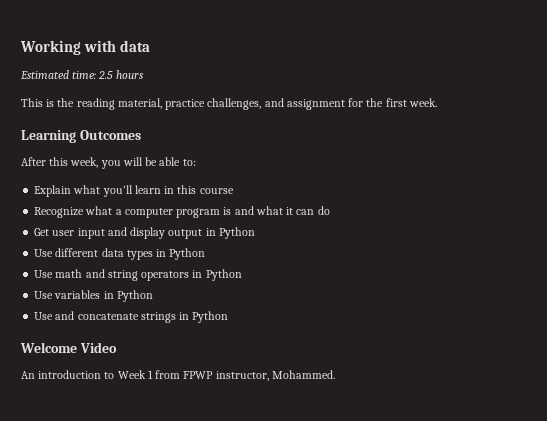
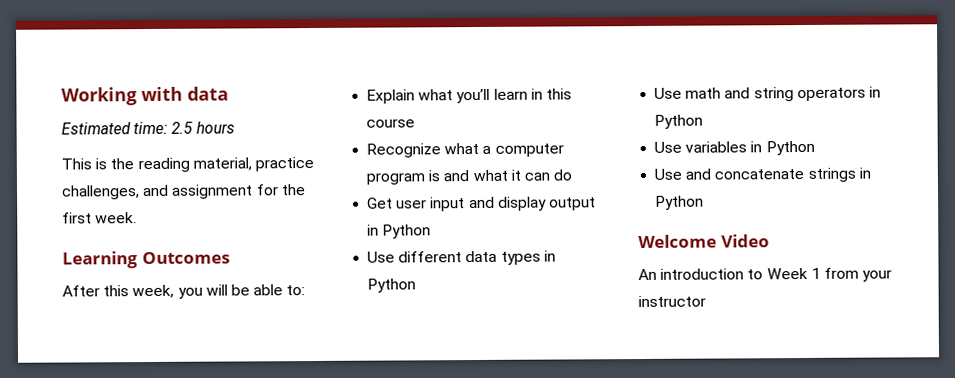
- An introduction to Week 1 from FPWP instructor, Mohammed.
+ An introduction to Week 1 from your instructor

